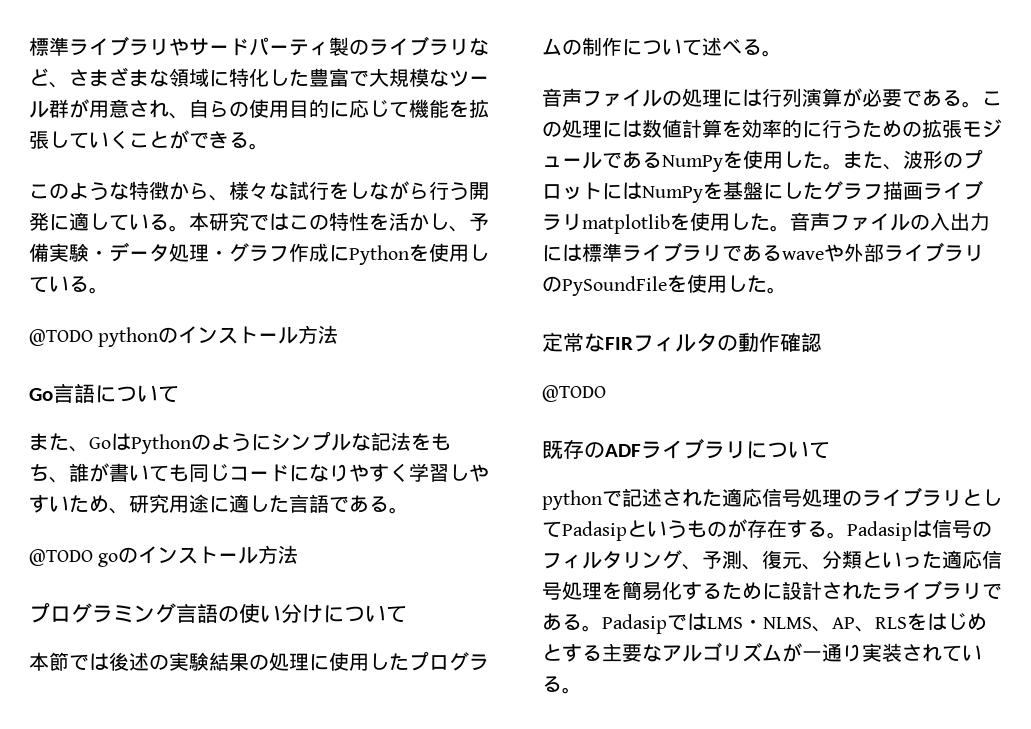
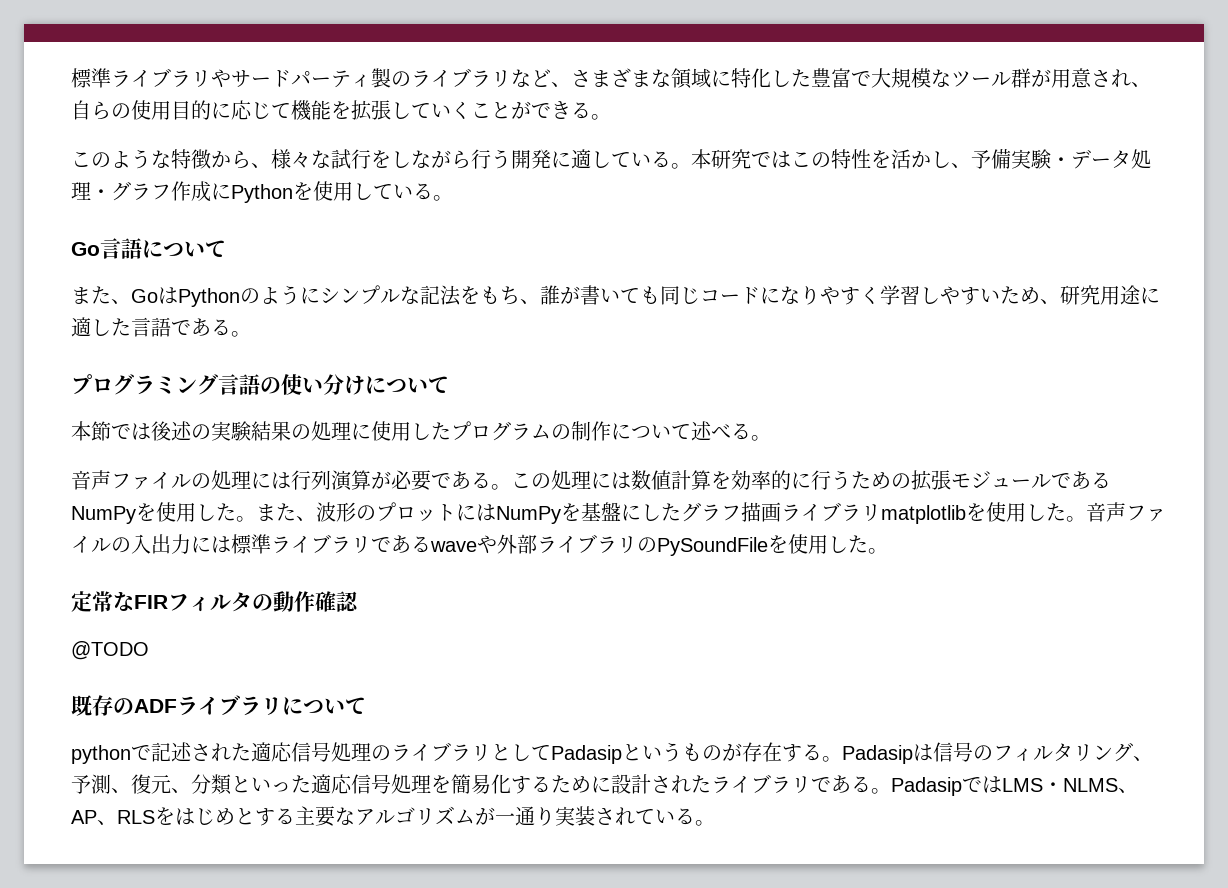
- @TODO pythonのインストール方法
- @TODO goのインストール方法

